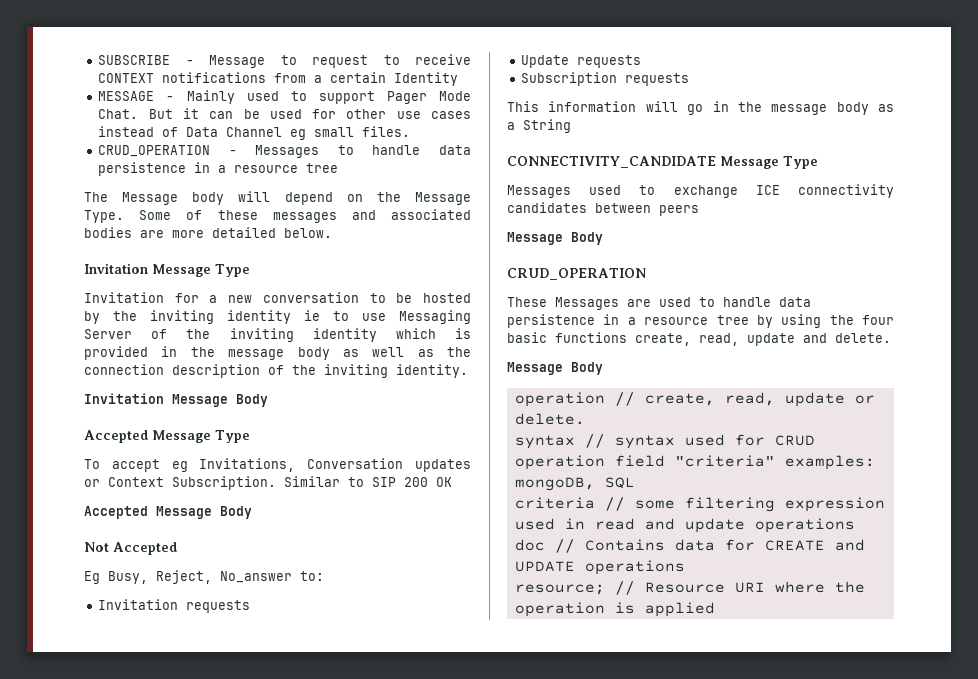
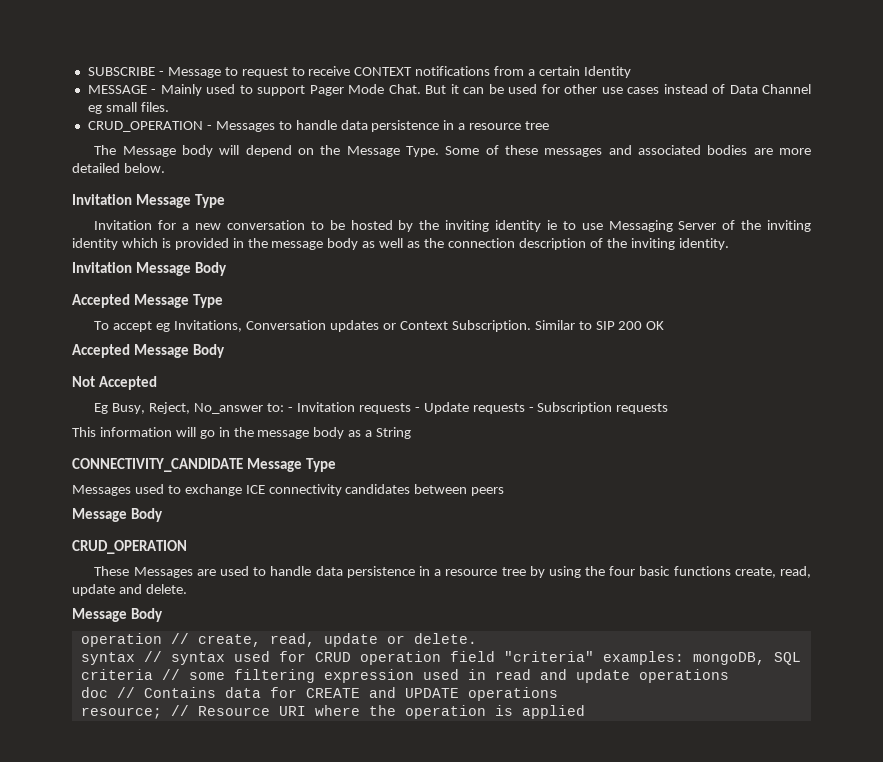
- Eg Busy, Reject, No_answer to:
- Invitation requests
- Update requests
- Subscription requests
+ Eg Busy, Reject, No_answer to: - Invitation requests - Update requests - Subscription requests

